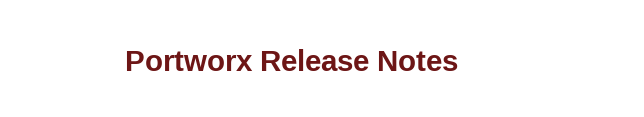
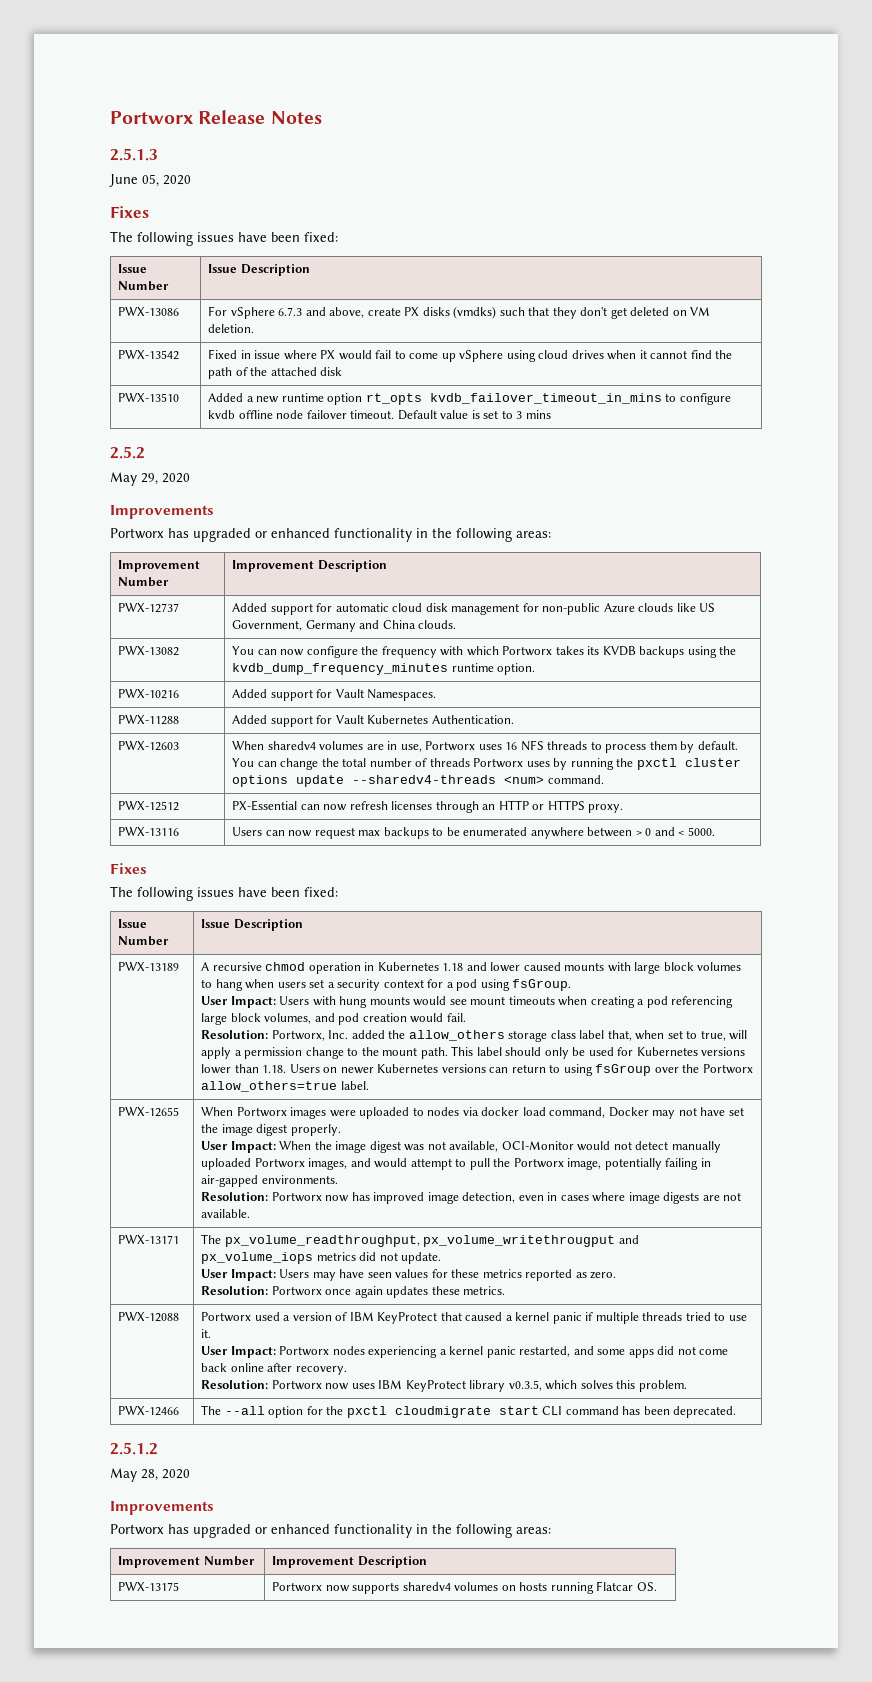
+ 2.5.1.3
+ June 05, 2020
+ Fixes
+ The following issues have been fixed:
+ Issue Number | Issue Description
+ PWX-13086 | For vSphere 6.7.3 and above, create PX disks (vmdks) such that they don't get deleted on VM deletion.
+ PWX-13542 | Fixed in issue where PX would fail to come up vSphere using cloud drives when it cannot find the path of the attached disk
+ PWX-13510 | Added a new runtime option rt_opts kvdb_failover_timeout_in_mins to configure kvdb offline node failover timeout. Default value is set to 3 mins
+ 2.5.2
+ May 29, 2020
+ Improvements
+ Portworx has upgraded or enhanced functionality in the following areas:
+ Improvement Number | Improvement Description
+ PWX-12737 | Added support for automatic cloud disk management for non-public Azure clouds like US Government, Germany and China clouds.
+ PWX-13082 | You can now configure the frequency with which Portworx takes its KVDB backups using the kvdb_dump_frequency_minutes runtime option.
+ PWX-10216 | Added support for Vault Namespaces.
+ PWX-11288 | Added support for Vault Kubernetes Authentication.
+ PWX-12603 | When sharedv4 volumes are in use, Portworx uses 16 NFS threads to process them by default. You can change the total number of threads Portworx uses by running the pxctl cluster options update --sharedv4-threads <num> command.
+ PWX-12512 | PX-Essential can now refresh licenses through an HTTP or HTTPS proxy.
+ PWX-13116 | Users can now request max backups to be enumerated anywhere between > 0 and < 5000.
+ Fixes
+ The following issues have been fixed:
+ Issue Number | Issue Description
+ PWX-13189 | A recursive chmod operation in Kubernetes 1.18 and lower caused mounts with large block volumes to hang when users set a security context for a pod using fsGroup.
+ User Impact: Users with hung mounts would see mount timeouts when creating a pod referencing large block volumes, and pod creation would fail.
+ Resolution: Portworx, Inc. added the allow_others storage class label that, when set to true, will apply a permission change to the mount path. This label should only be used for Kubernetes versions lower than 1.18. Users on newer Kubernetes versions can return to using fsGroup over the Portworx allow_others=true label.
+ PWX-12655 | When Portworx images were uploaded to nodes via docker load command, Docker may not have set the image digest properly.
+ User Impact: When the image digest was not available, OCI-Monitor would not detect manually uploaded Portworx images, and would attempt to pull the Portworx image, potentially failing in air-gapped environments.
+ Resolution: Portworx now has improved image detection, even in cases where image digests are not available.
+ PWX-13171 | The px_volume_readthroughput, px_volume_writethrougput and px_volume_iops metrics did not update.
+ User Impact: Users may have seen values for these metrics reported as zero.
+ Resolution: Portworx once again updates these metrics.
+ PWX-12088 | Portworx used a version of IBM KeyProtect that caused a kernel panic if multiple threads tried to use it.
+ User Impact: Portworx nodes experiencing a kernel panic restarted, and some apps did not come back online after recovery.
+ Resolution: Portworx now uses IBM KeyProtect library v0.3.5, which solves this problem.
+ PWX-12466 | The --all option for the pxctl cloudmigrate start CLI command has been deprecated.
+ 2.5.1.2
+ May 28, 2020
+ Improvements
+ Portworx has upgraded or enhanced functionality in the following areas:
+ Improvement Number | Improvement Description
+ PWX-13175 | Portworx now supports sharedv4 volumes on hosts running Flatcar OS.

